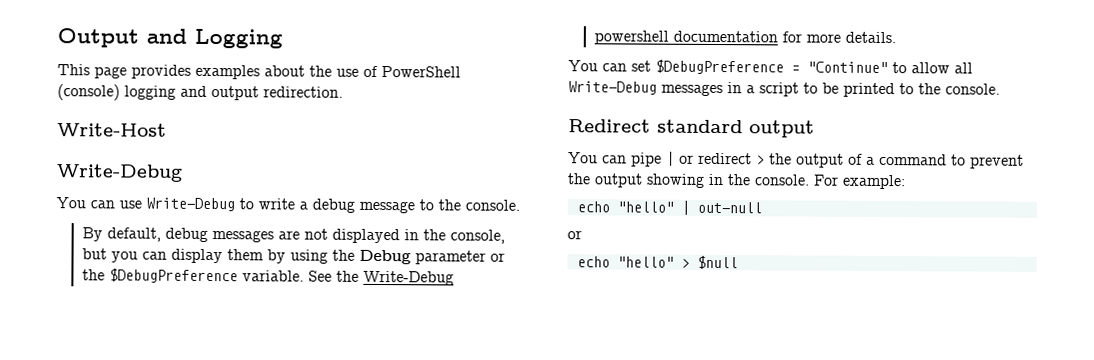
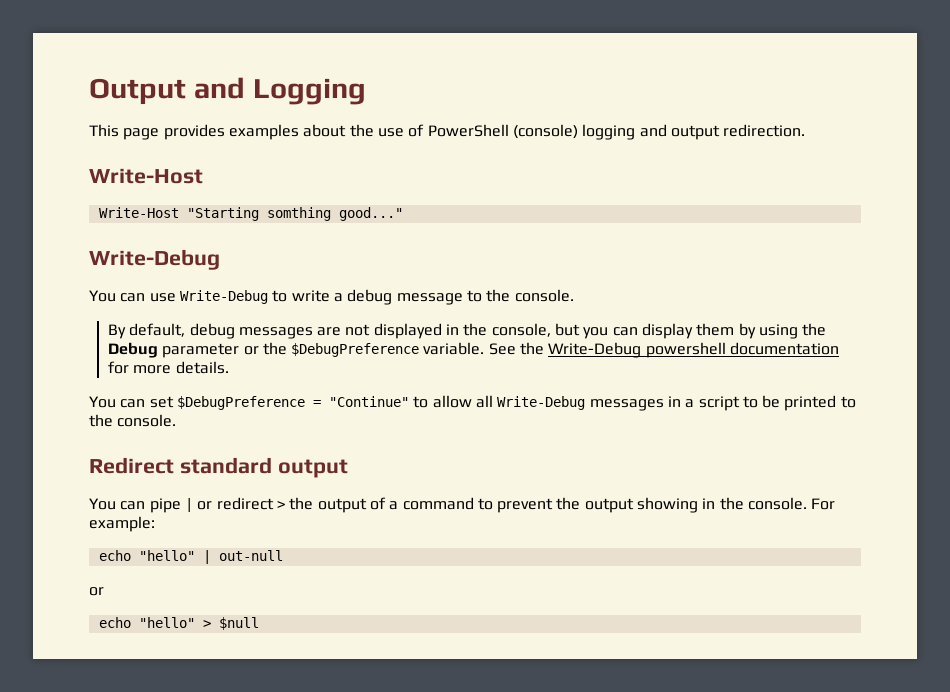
+ Write-Host "Starting somthing good..."

